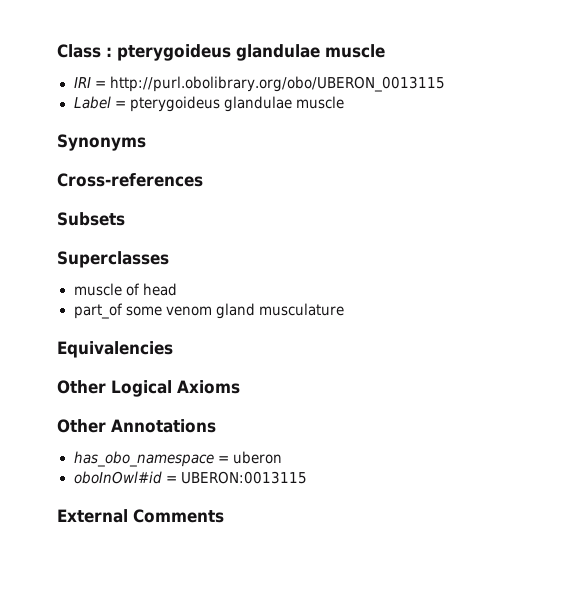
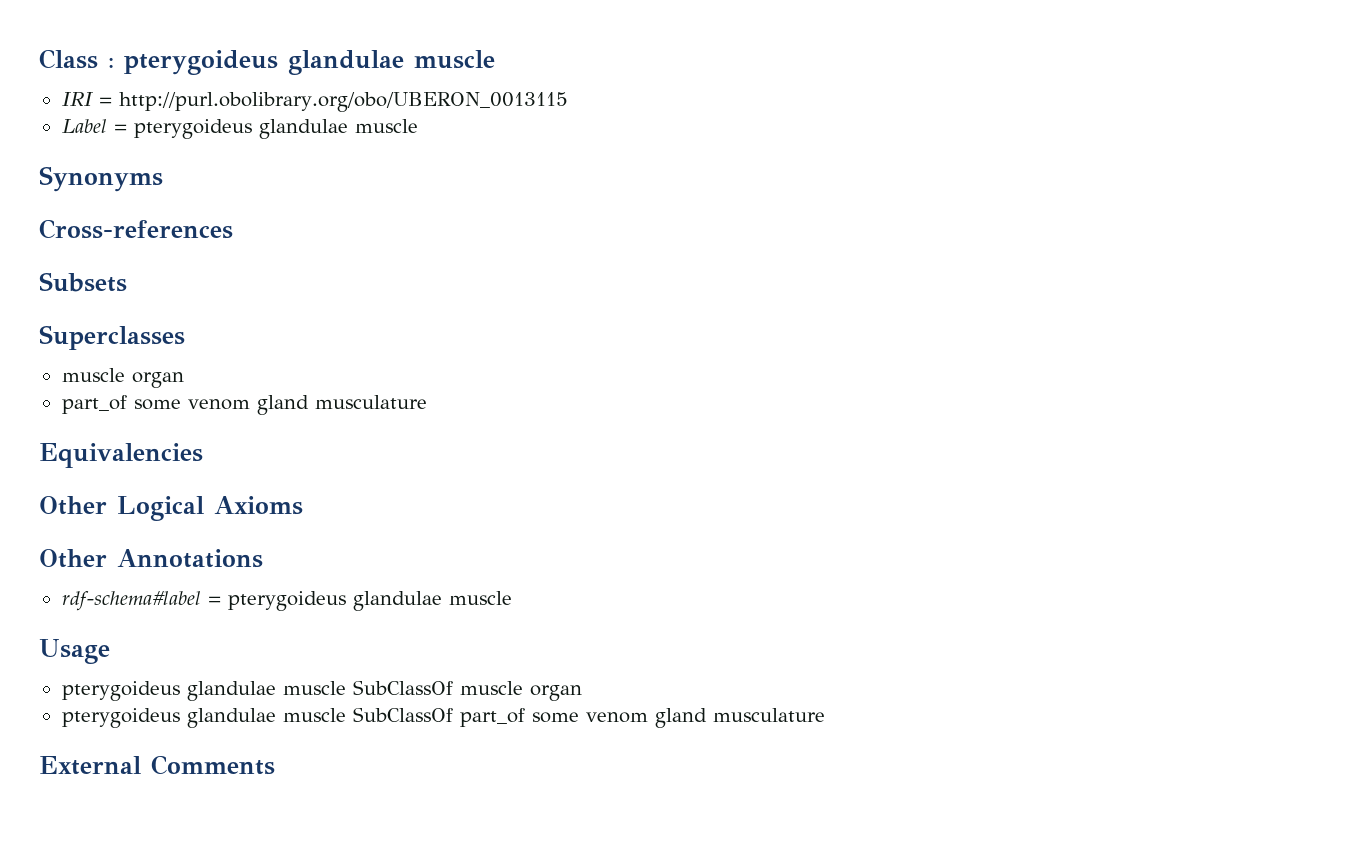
  Superclasses
- muscle of head
+ muscle organ
- has_obo_namespace = uberon
- oboInOwl#id = UBERON:0013115
+ rdf-schema#label = pterygoideus glandulae muscle
+ Usage
+ pterygoideus glandulae muscle SubClassOf muscle organ
+ pterygoideus glandulae muscle SubClassOf part_of some venom gland musculature

